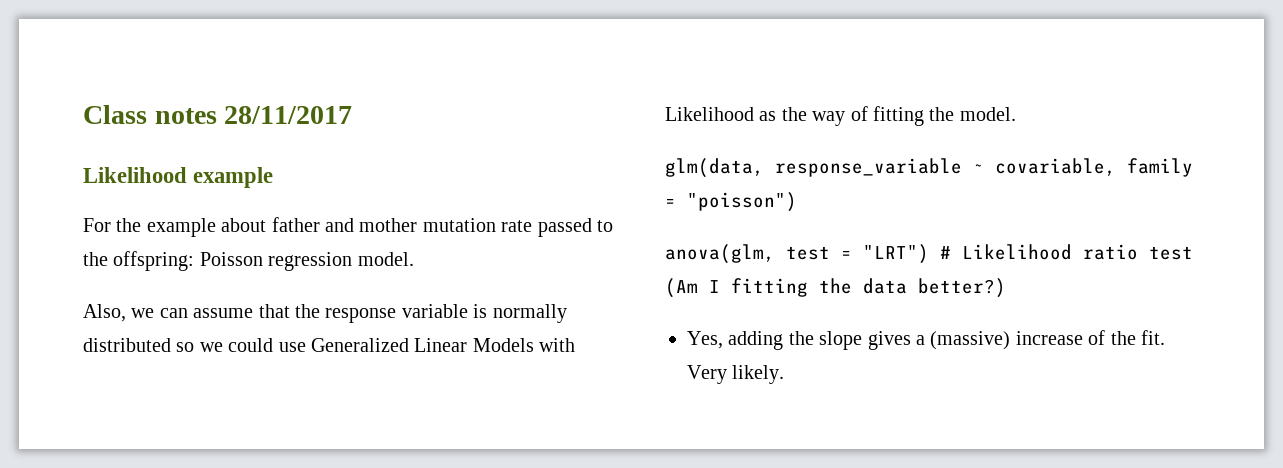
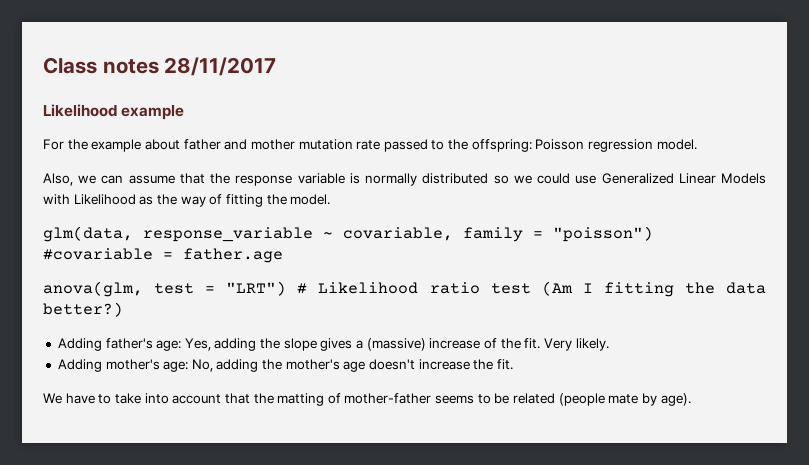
- glm(data, response_variable ~ covariable, family = "poisson")
+ glm(data, response_variable ~ covariable, family = "poisson") #covariable = father.age
- Yes, adding the slope gives a (massive) increase of the fit.
+ Adding father's age: Yes, adding the slope gives a (massive) increase of the fit.
+ Adding mother's age: No, adding the mother's age doesn't increase the fit.
+ We have to take into account that the matting of mother-father seems to be related (people mate by age).

